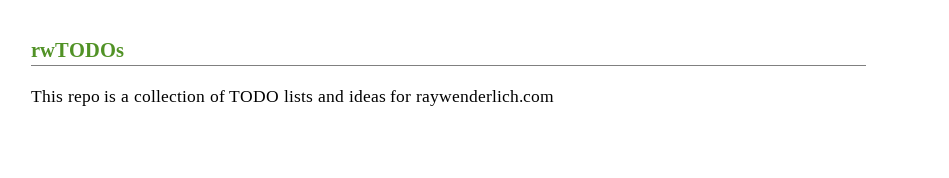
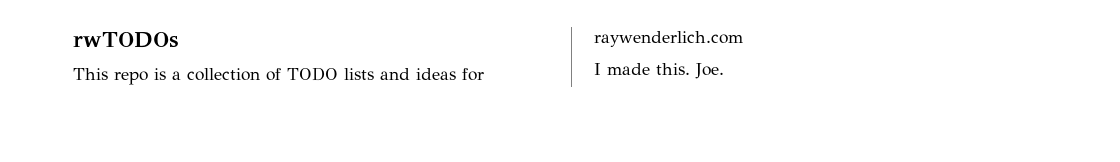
+ I made this. Joe.

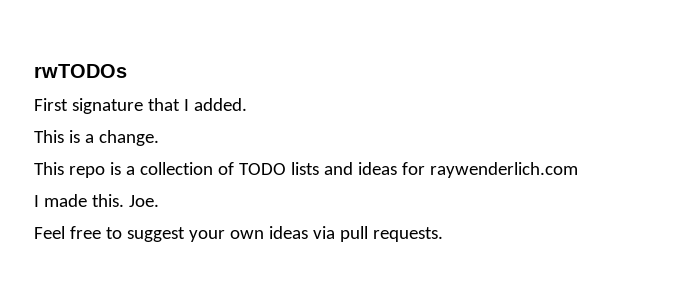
+ First signature that I added.
+ This is a change.
+ Feel free to suggest your own ideas via pull requests.

